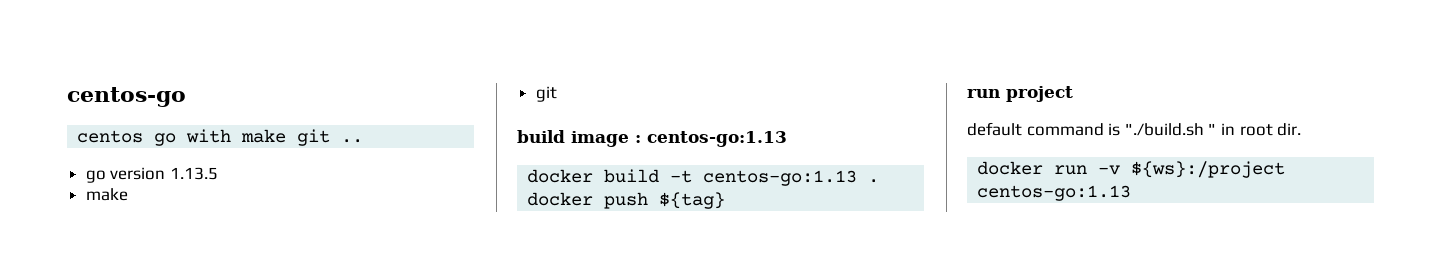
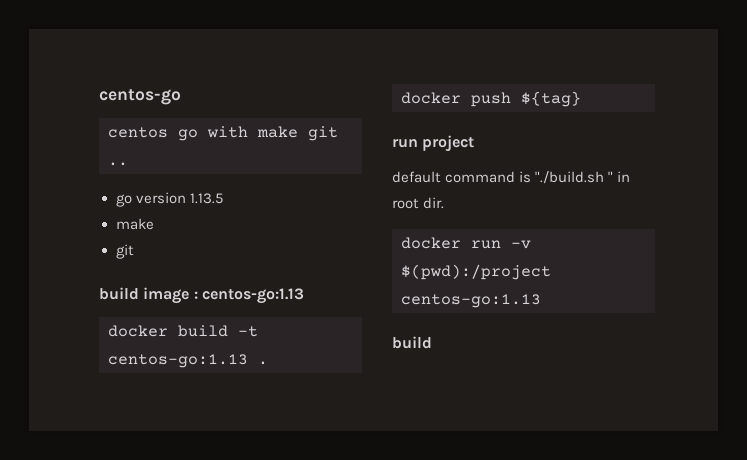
- docker run -v ${ws}:/project centos-go:1.13
+ docker run -v $(pwd):/project centos-go:1.13
+ build

